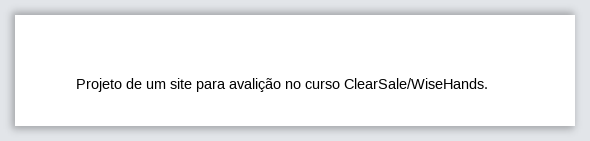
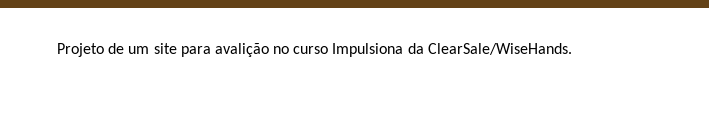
- Projeto de um site para avalição no curso ClearSale/WiseHands.
+ Projeto de um site para avalição no curso Impulsiona da ClearSale/WiseHands.

